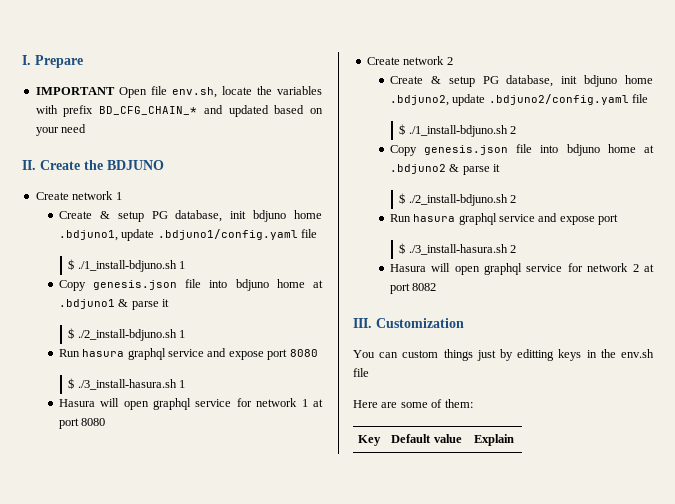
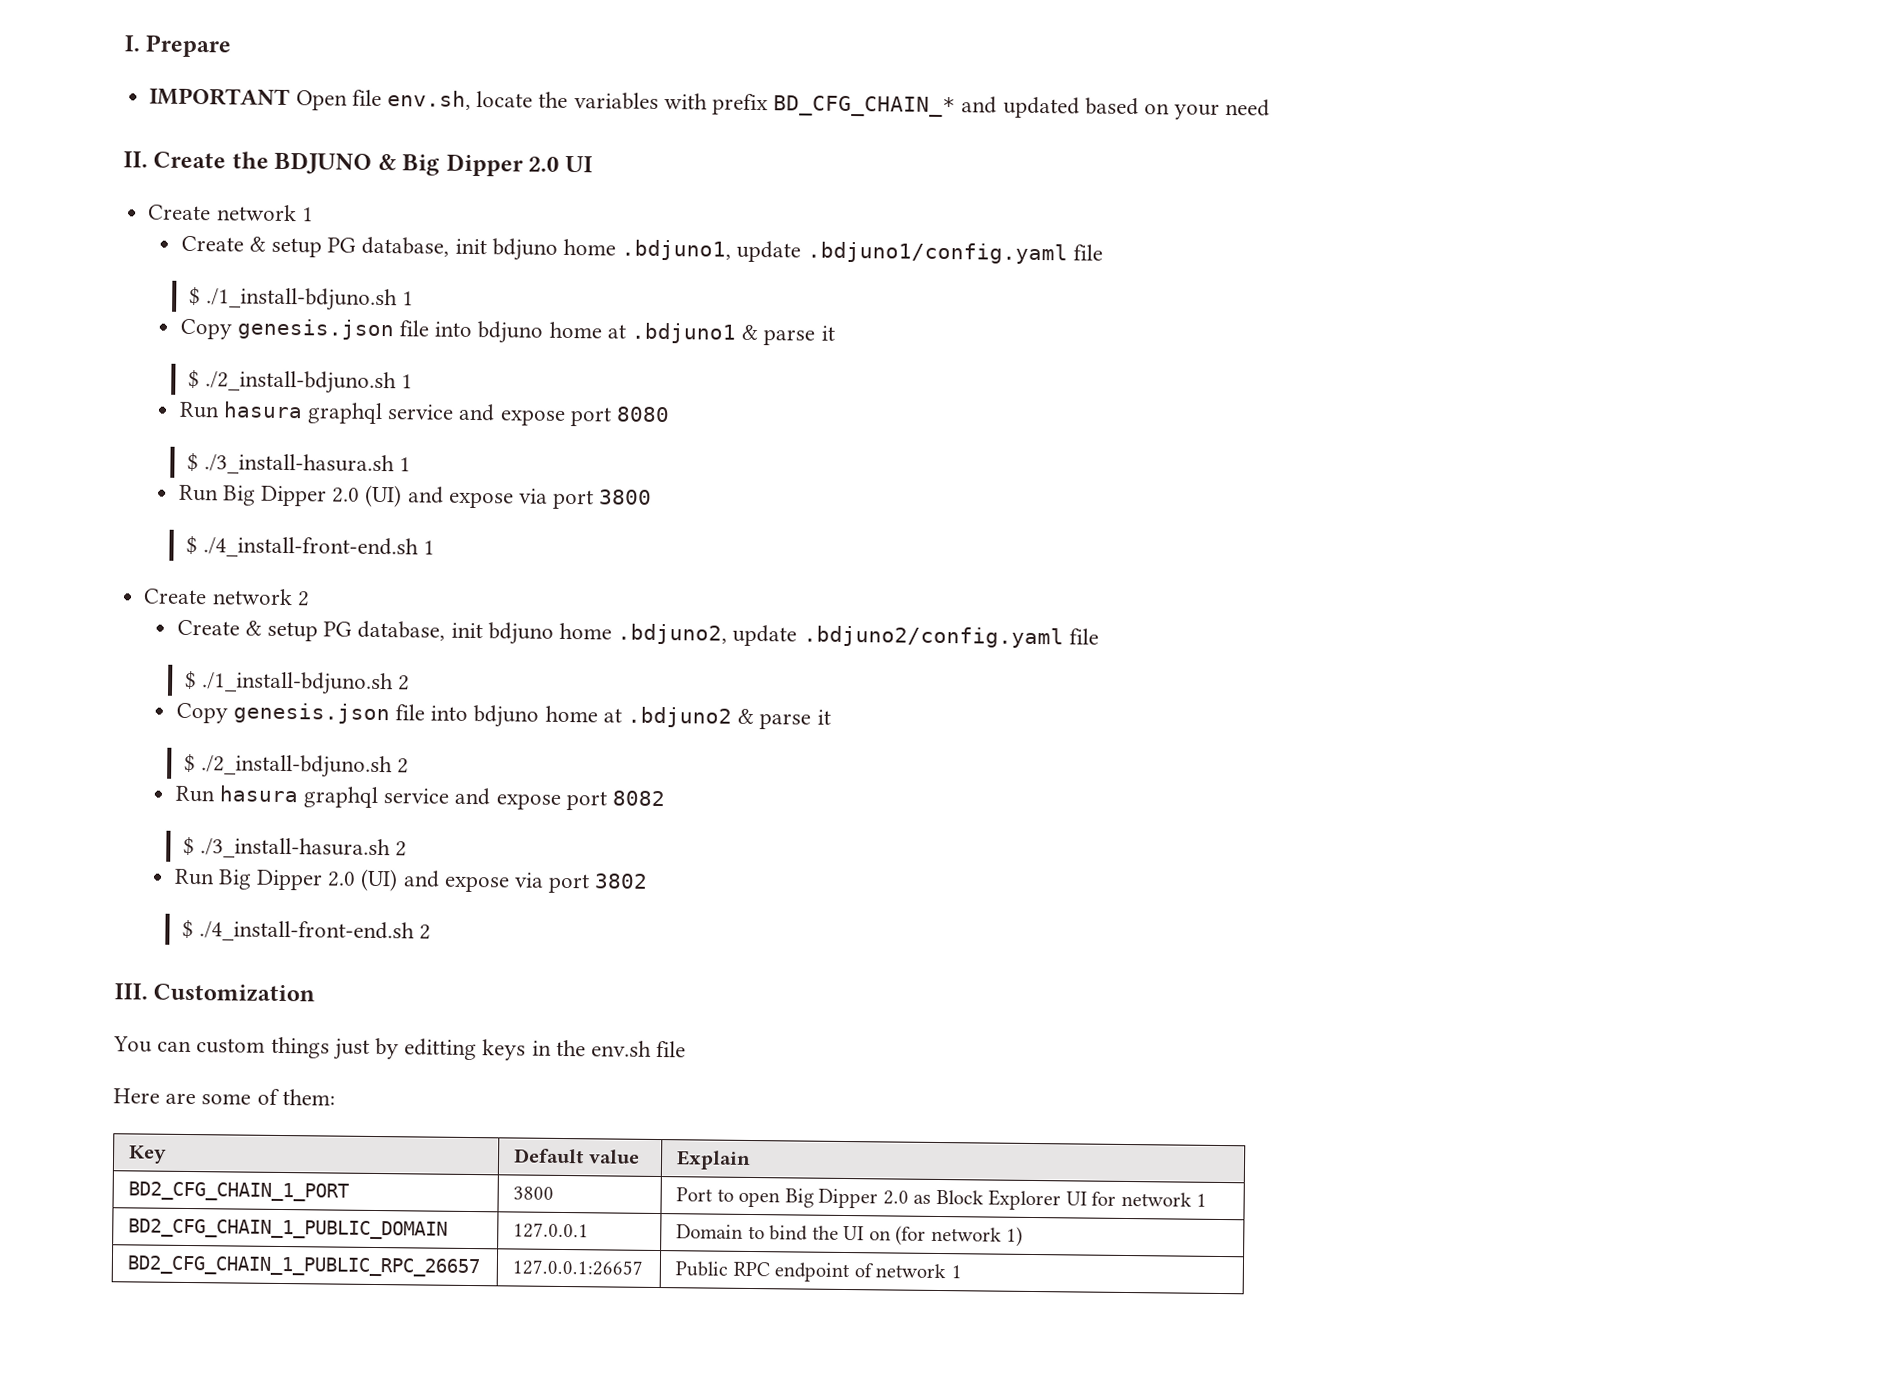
- II. Create the BDJUNO
+ II. Create the BDJUNO & Big Dipper 2.0 UI
- Hasura will open graphql service for network 1 at port 8080
+ Run Big Dipper 2.0 (UI) and expose via port 3800
+ $ ./4_install-front-end.sh 1
  $ ./2_install-bdjuno.sh 2
- Run hasura graphql service and expose port
+ Run hasura graphql service and expose port 8082
- Hasura will open graphql service for network 2 at port 8082
+ Run Big Dipper 2.0 (UI) and expose via port 3802
+ $ ./4_install-front-end.sh 2
+ BD2_CFG_CHAIN_1_PORT | 3800 | Port to open Big Dipper 2.0 as Block Explorer UI for network 1
+ BD2_CFG_CHAIN_1_PUBLIC_DOMAIN | 127.0.0.1 | Domain to bind the UI on (for network 1)
+ BD2_CFG_CHAIN_1_PUBLIC_RPC_26657 | 127.0.0.1:26657 | Public RPC endpoint of network 1

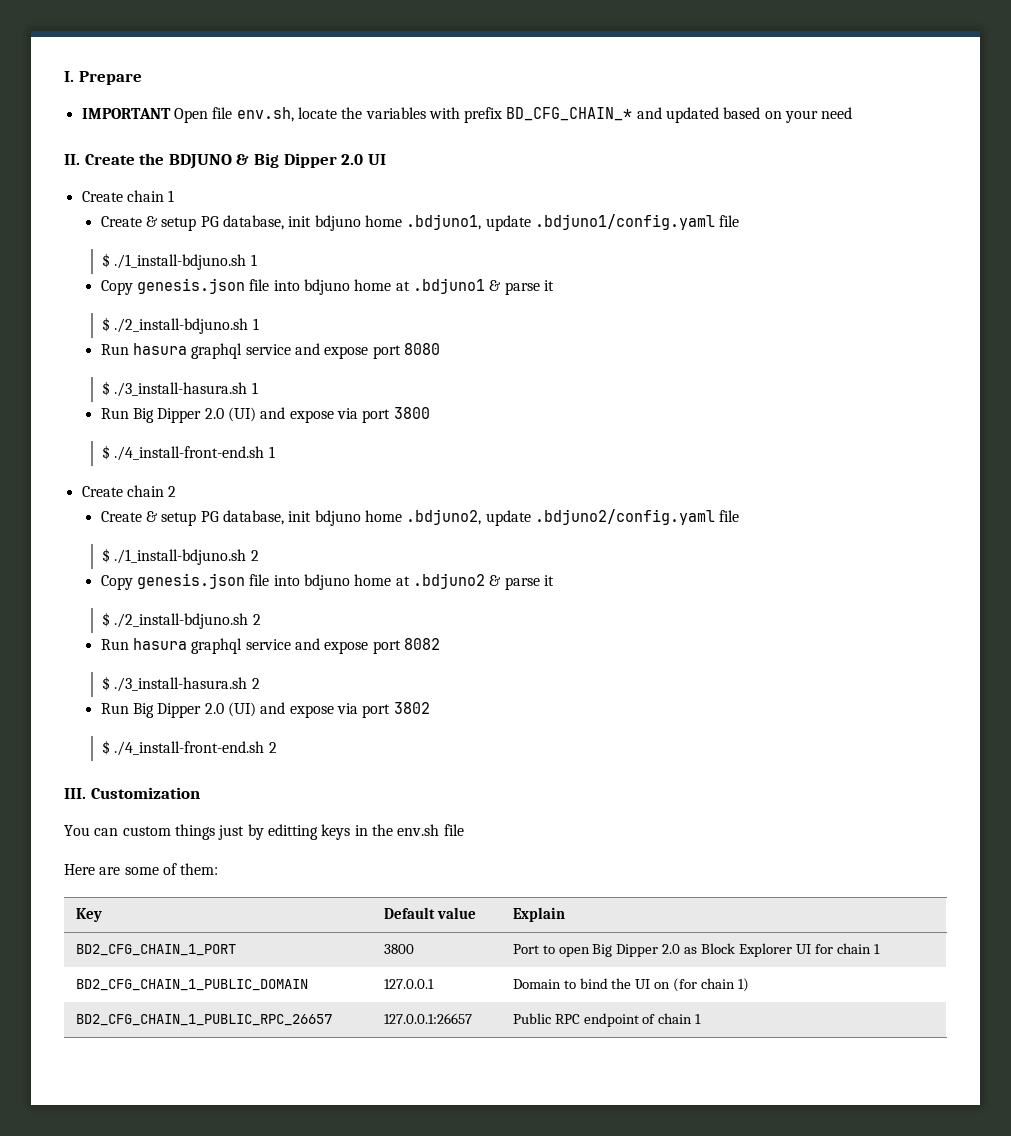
- Create network 1
+ Create chain 1
- Create network 2
+ Create chain 2
- BD2_CFG_CHAIN_1_PORT | 3800 | Port to open Big Dipper 2.0 as Block Explorer UI for network 1
+ BD2_CFG_CHAIN_1_PORT | 3800 | Port to open Big Dipper 2.0 as Block Explorer UI for chain 1
- BD2_CFG_CHAIN_1_PUBLIC_DOMAIN | 127.0.0.1 | Domain to bind the UI on (for network 1)
+ BD2_CFG_CHAIN_1_PUBLIC_DOMAIN | 127.0.0.1 | Domain to bind the UI on (for chain 1)
- BD2_CFG_CHAIN_1_PUBLIC_RPC_26657 | 127.0.0.1:26657 | Public RPC endpoint of network 1
+ BD2_CFG_CHAIN_1_PUBLIC_RPC_26657 | 127.0.0.1:26657 | Public RPC endpoint of chain 1

